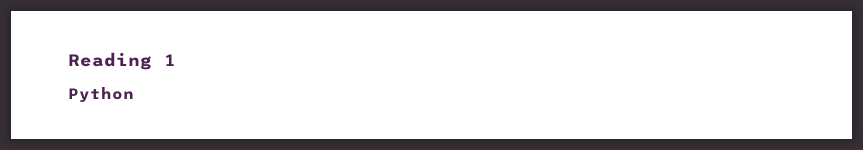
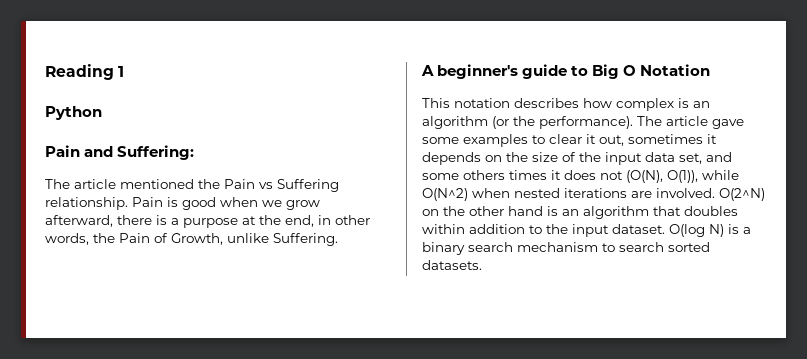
+ Pain and Suffering:
+ The article mentioned the Pain vs Suffering relationship. Pain is good when we grow afterward, there is a purpose at the end, in other words, the Pain of Growth, unlike Suffering.
+ A beginner's guide to Big O Notation
+ This notation describes how complex is an algorithm (or the performance). The article gave some examples to clear it out, sometimes it depends on the size of the input data set, and some others times it does not (O(N), O(1)), while O(N^2) when nested iterations are involved. O(2^N) on the other hand is an algorithm that doubles within addition to the input dataset. O(log N) is a binary search mechanism to search sorted datasets.

